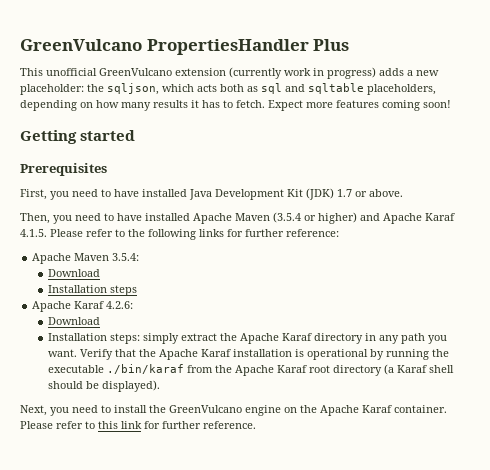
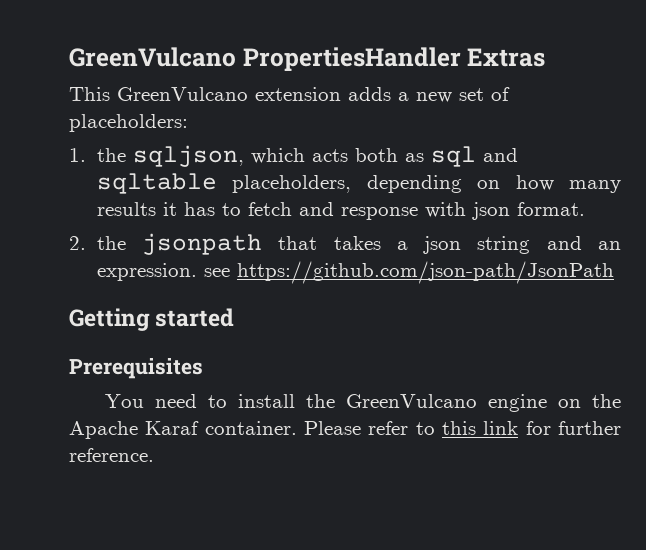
- GreenVulcano PropertiesHandler Plus
+ GreenVulcano PropertiesHandler Extras
- This unofficial GreenVulcano extension (currently work in progress) adds a new placeholder: the sqljson, which acts both as sql and sqltable placeholders, depending on how many results it has to fetch. Expect more features coming soon!
+ This GreenVulcano extension adds a new set of placeholders:
+ 1. the sqljson, which acts both as sql and sqltable placeholders, depending on how many results it has to fetch and response with json format.
+ 2. the jsonpath that takes a json string and an expression. see https://github.com/json-path/JsonPath
  Getting started
  Prerequisites
- First, you need to have installed Java Development Kit (JDK) 1.7 or above.
- Then, you need to have installed Apache Maven (3.5.4 or higher) and Apache Karaf 4.1.5. Please refer to the following links for further reference:
- Apache Maven 3.5.4:
- Download
- Installation steps
- Apache Karaf 4.2.6:
- Download
- Installation steps: simply extract the Apache Karaf directory in any path you want. Verify that the Apache Karaf installation is operational by running the executable ./bin/karaf from the Apache Karaf root directory (a Karaf shell should be displayed).
- Next, you need to install the GreenVulcano engine on the Apache Karaf container.
+ You need to install the GreenVulcano engine on the Apache Karaf container.

